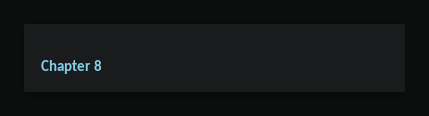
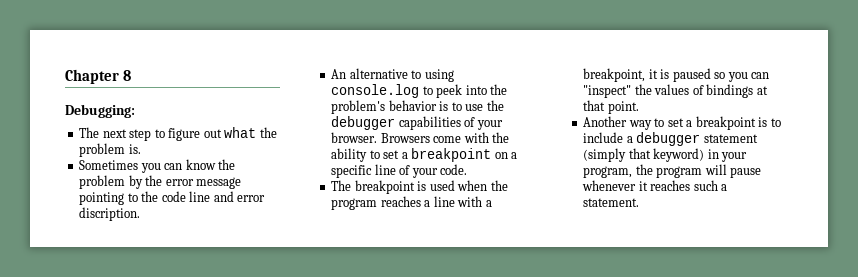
+ Debugging:
+ The next step to figure out what the problem is.
+ Sometimes you can know the problem by the error message pointing to the code line and error discription.
+ An alternative to using console.log to peek into the problem's behavior is to use the debugger capabilities of your browser. Browsers come with the ability to set a breakpoint on a specific line of your code.
+ The breakpoint is used when the program reaches a line with a breakpoint, it is paused so you can "inspect" the values of bindings at that point.
+ Another way to set a breakpoint is to include a debugger statement (simply that keyword) in your program, the program will pause whenever it reaches such a statement.

